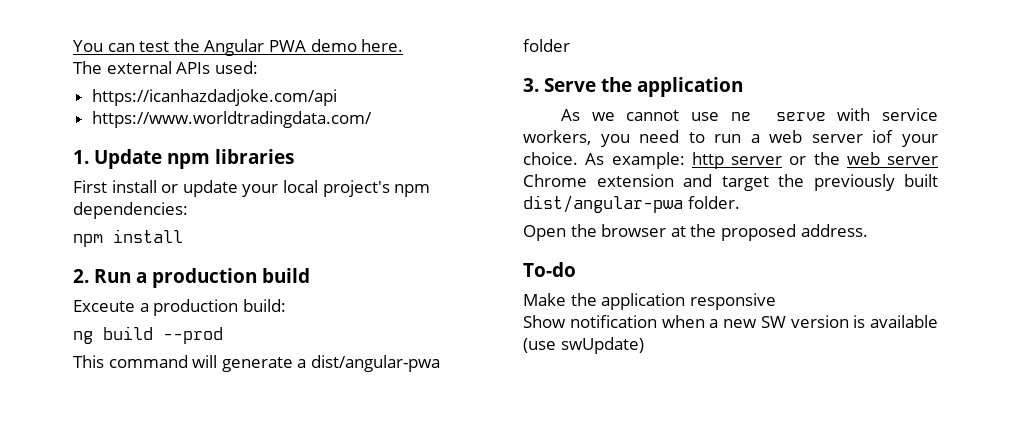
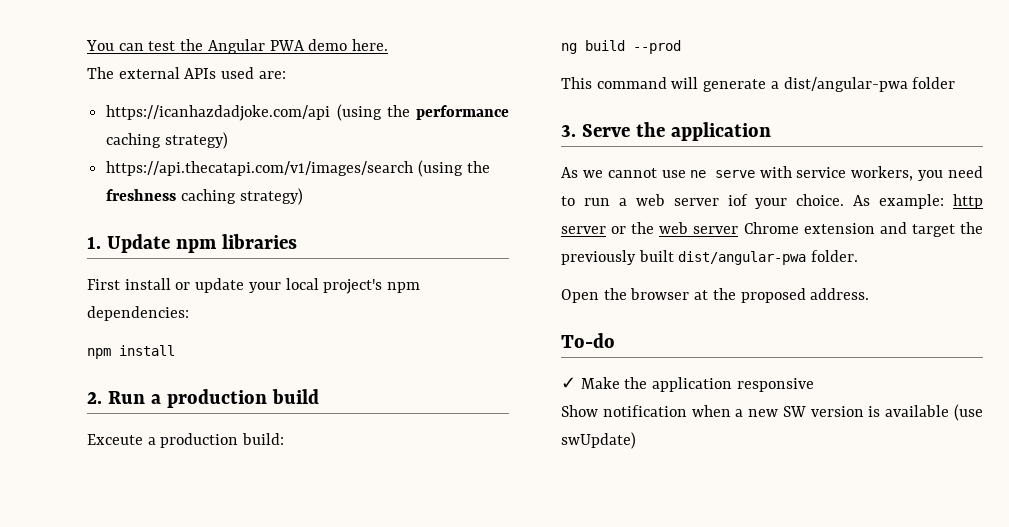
- The external APIs used:
+ The external APIs used are:
- https://icanhazdadjoke.com/api
- https://www.worldtradingdata.com/
+ https://icanhazdadjoke.com/api (using the performance caching strategy)
+ https://api.thecatapi.com/v1/images/search (using the freshness caching strategy)
- Make the application responsive
+ ✓ Make the application responsive

